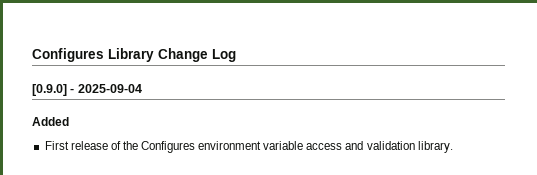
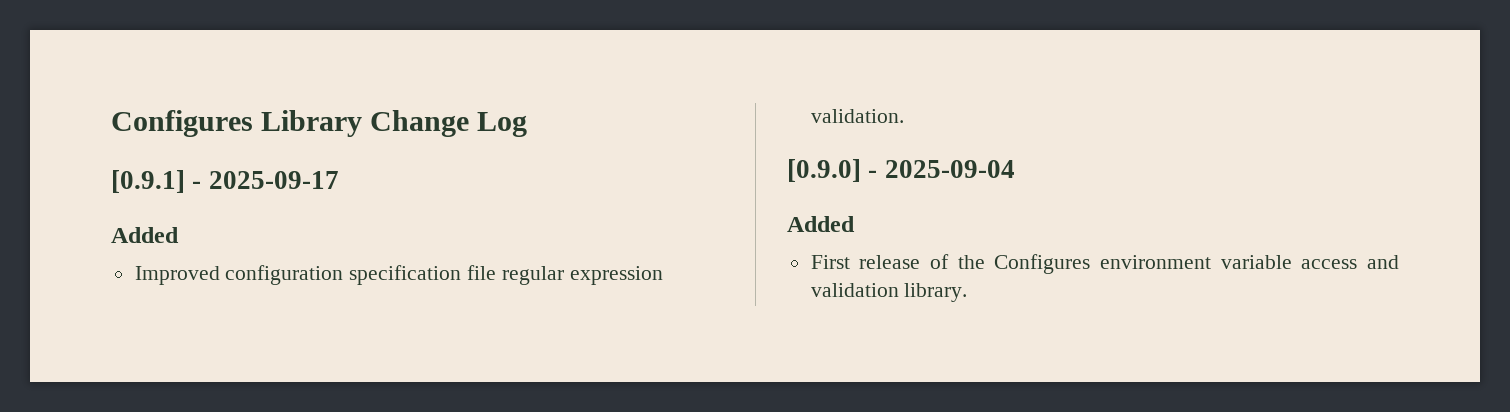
+ [0.9.1] - 2025-09-17
+ Added
+ Improved configuration specification file regular expression validation.

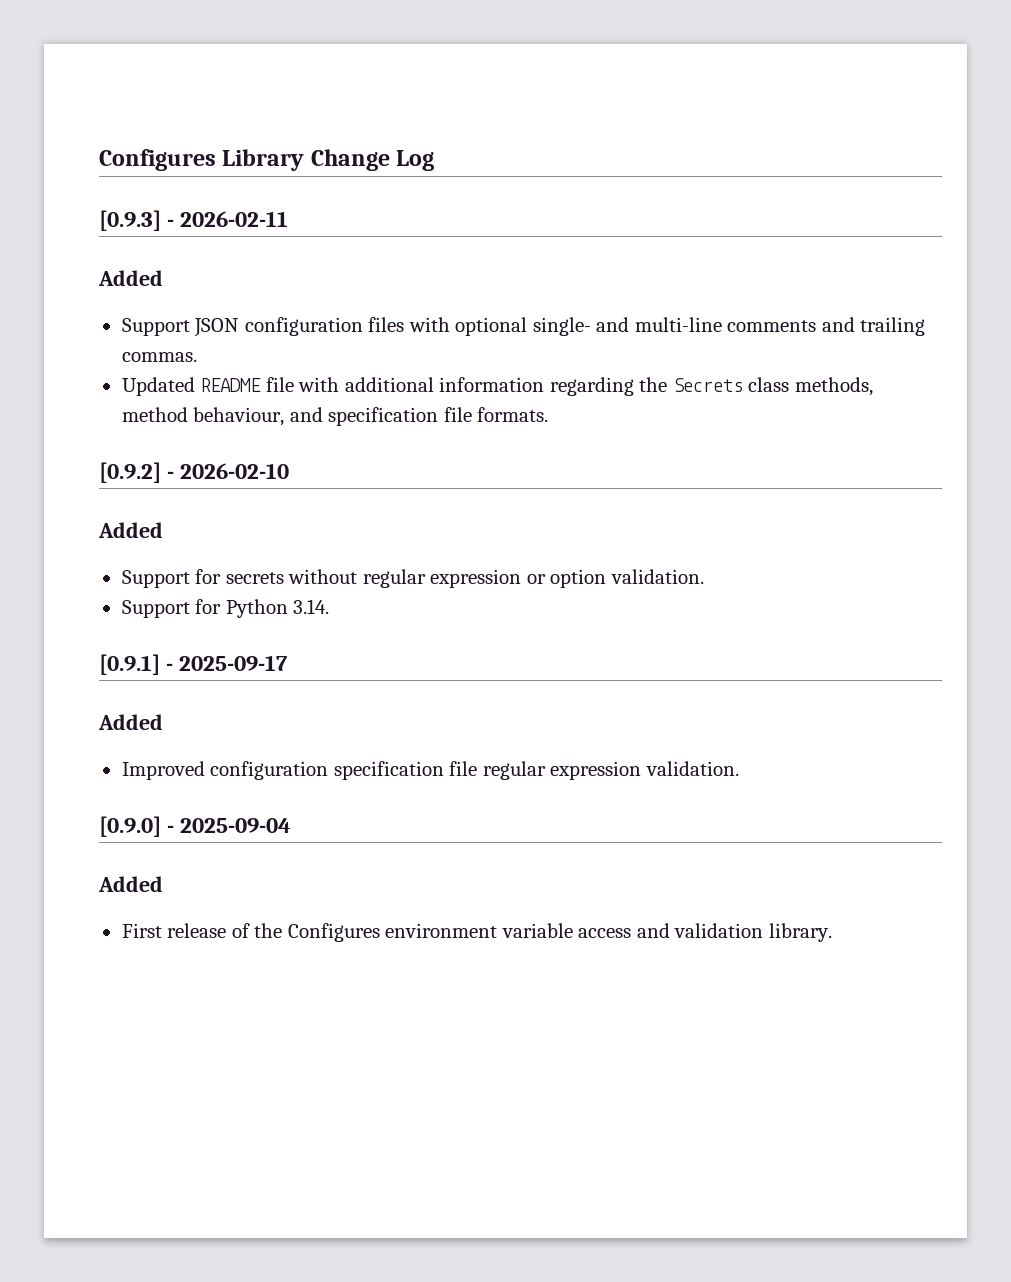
+ [0.9.3] - 2026-02-11
+ Added
+ Support JSON configuration files with optional single- and multi-line comments and trailing commas.
+ Updated README file with additional information regarding the Secrets class methods, method behaviour, and specification file formats.
+ [0.9.2] - 2026-02-10
+ Added
+ Support for secrets without regular expression or option validation.
+ Support for Python 3.14.

